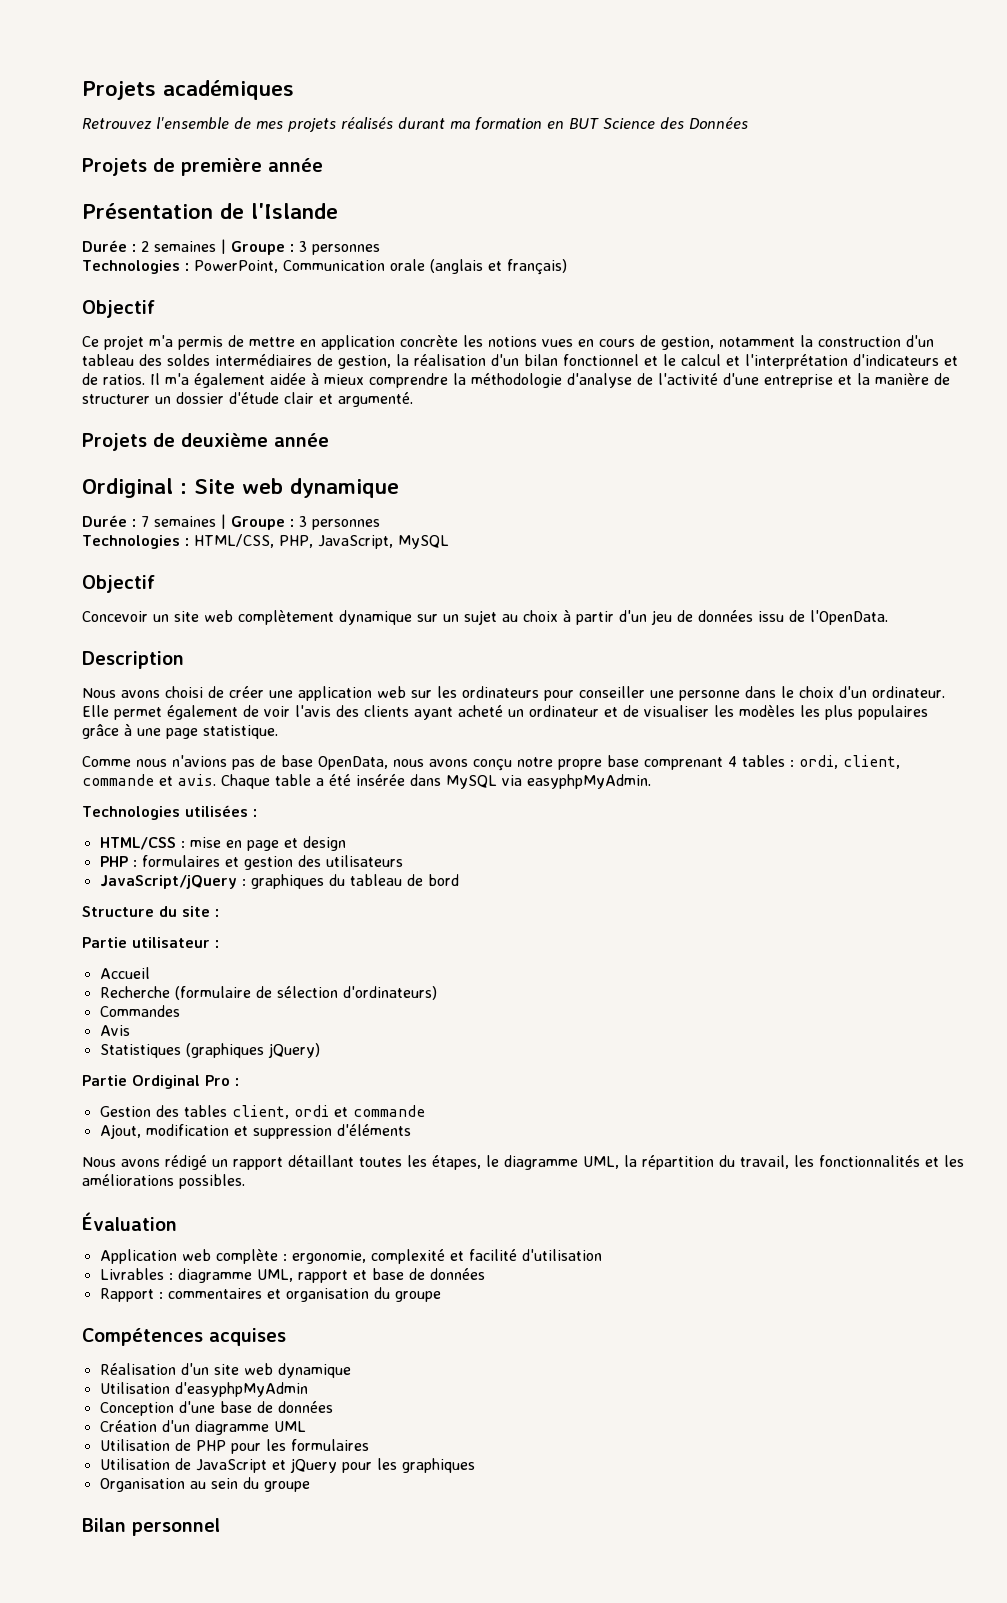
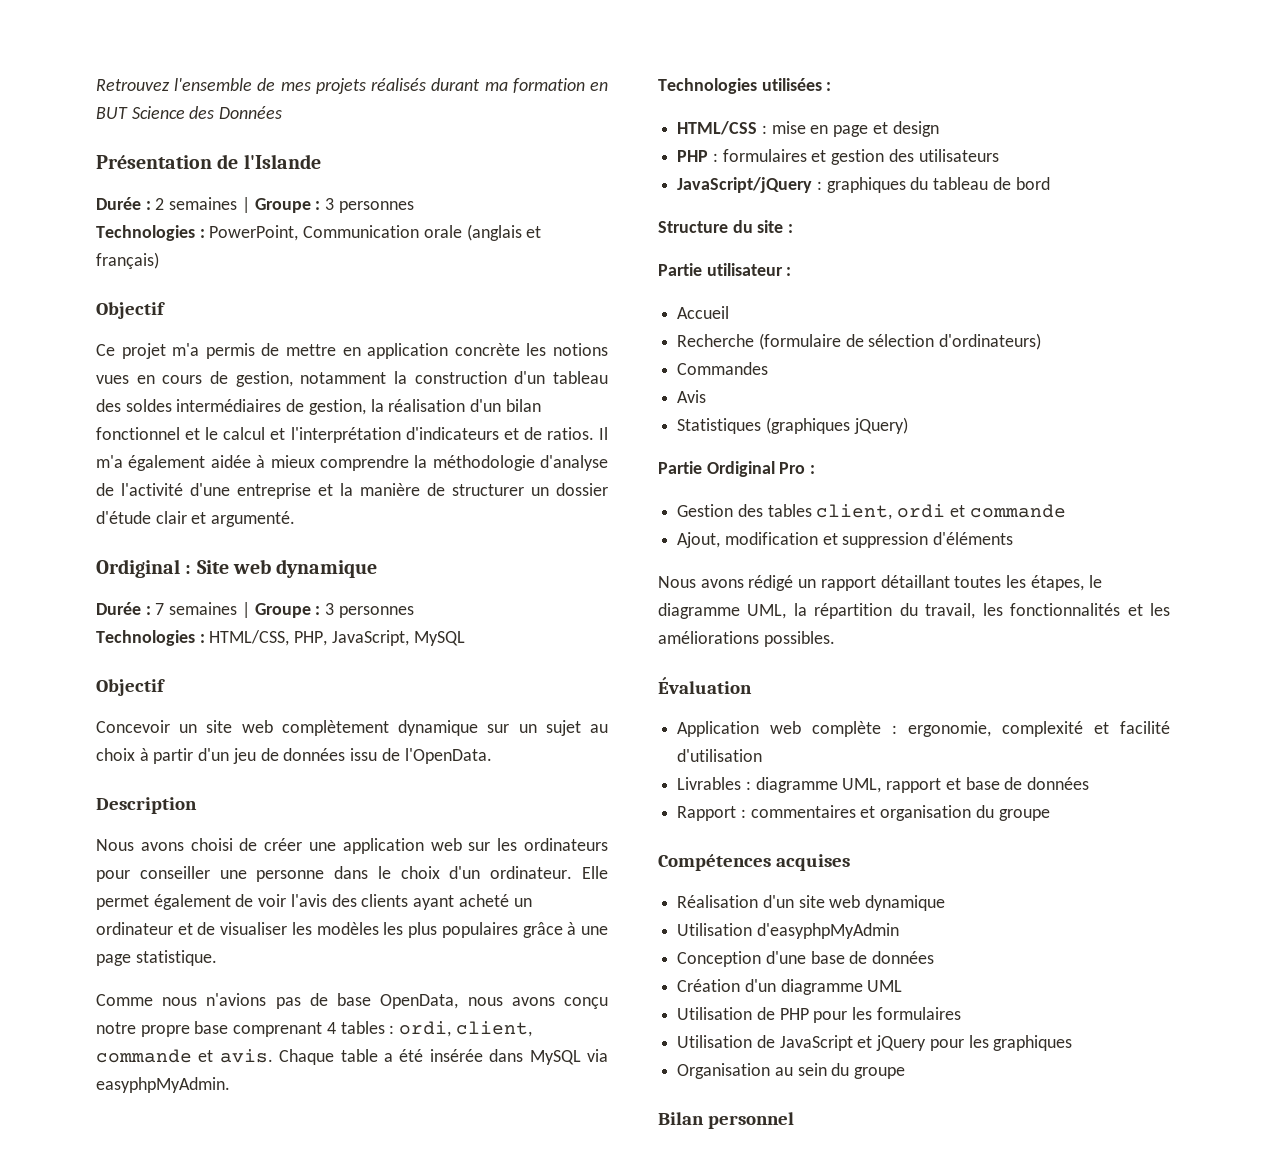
- Projets académiques
- Projets de première année
- Projets de deuxième année

